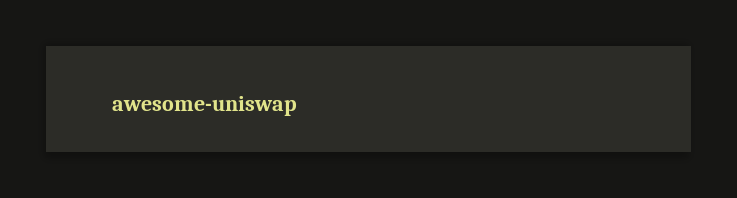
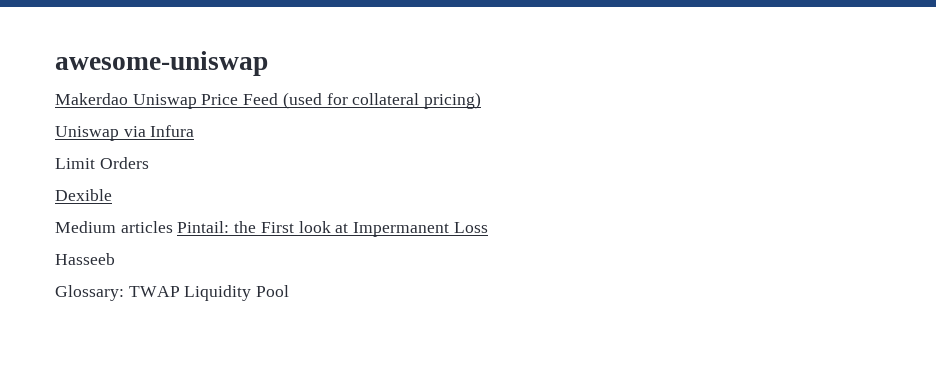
+ Makerdao Uniswap Price Feed (used for collateral pricing)
+ Uniswap via Infura
+ Limit Orders
+ Dexible
+ Medium articles Pintail: the First look at Impermanent Loss
+ Hasseeb
+ Glossary: TWAP Liquidity Pool

